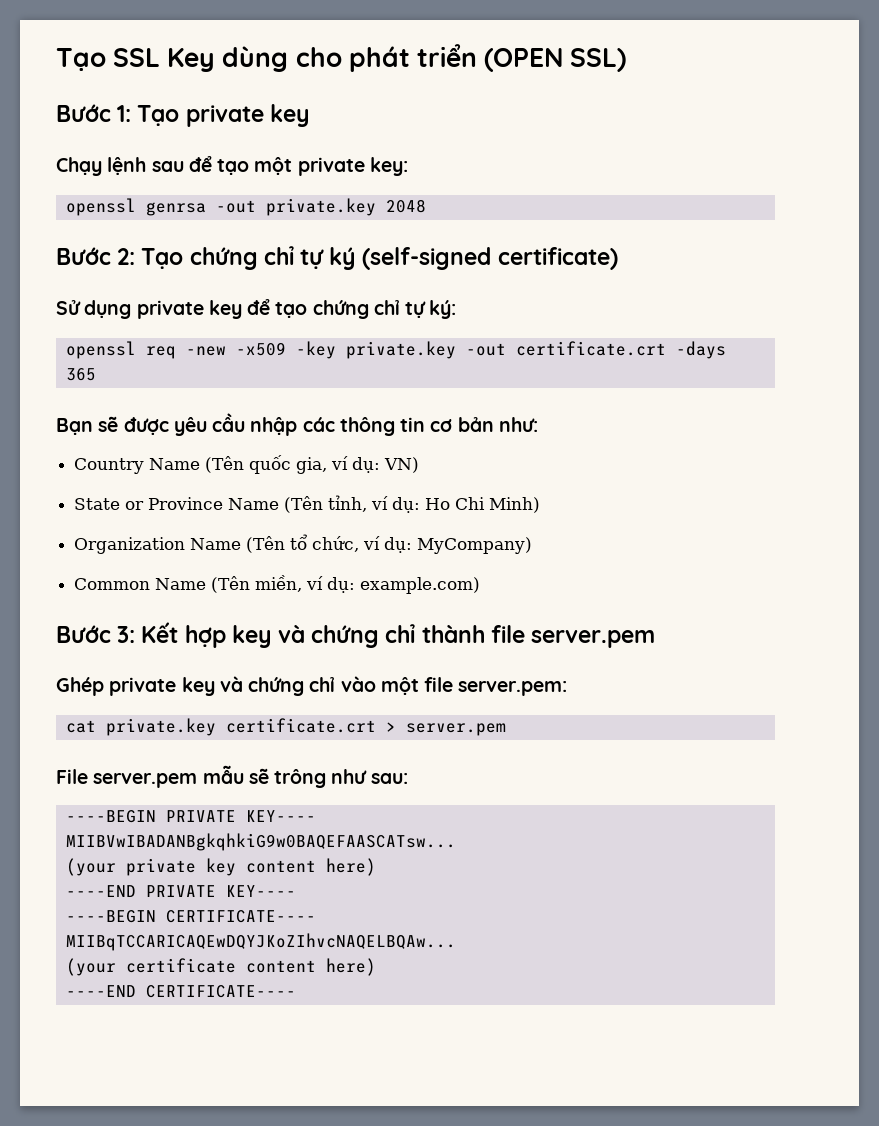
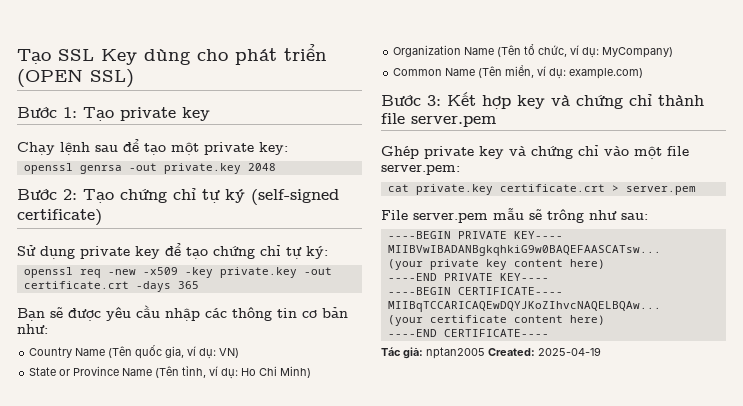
+ Tác giả: nptan2005 Created: 2025-04-19

